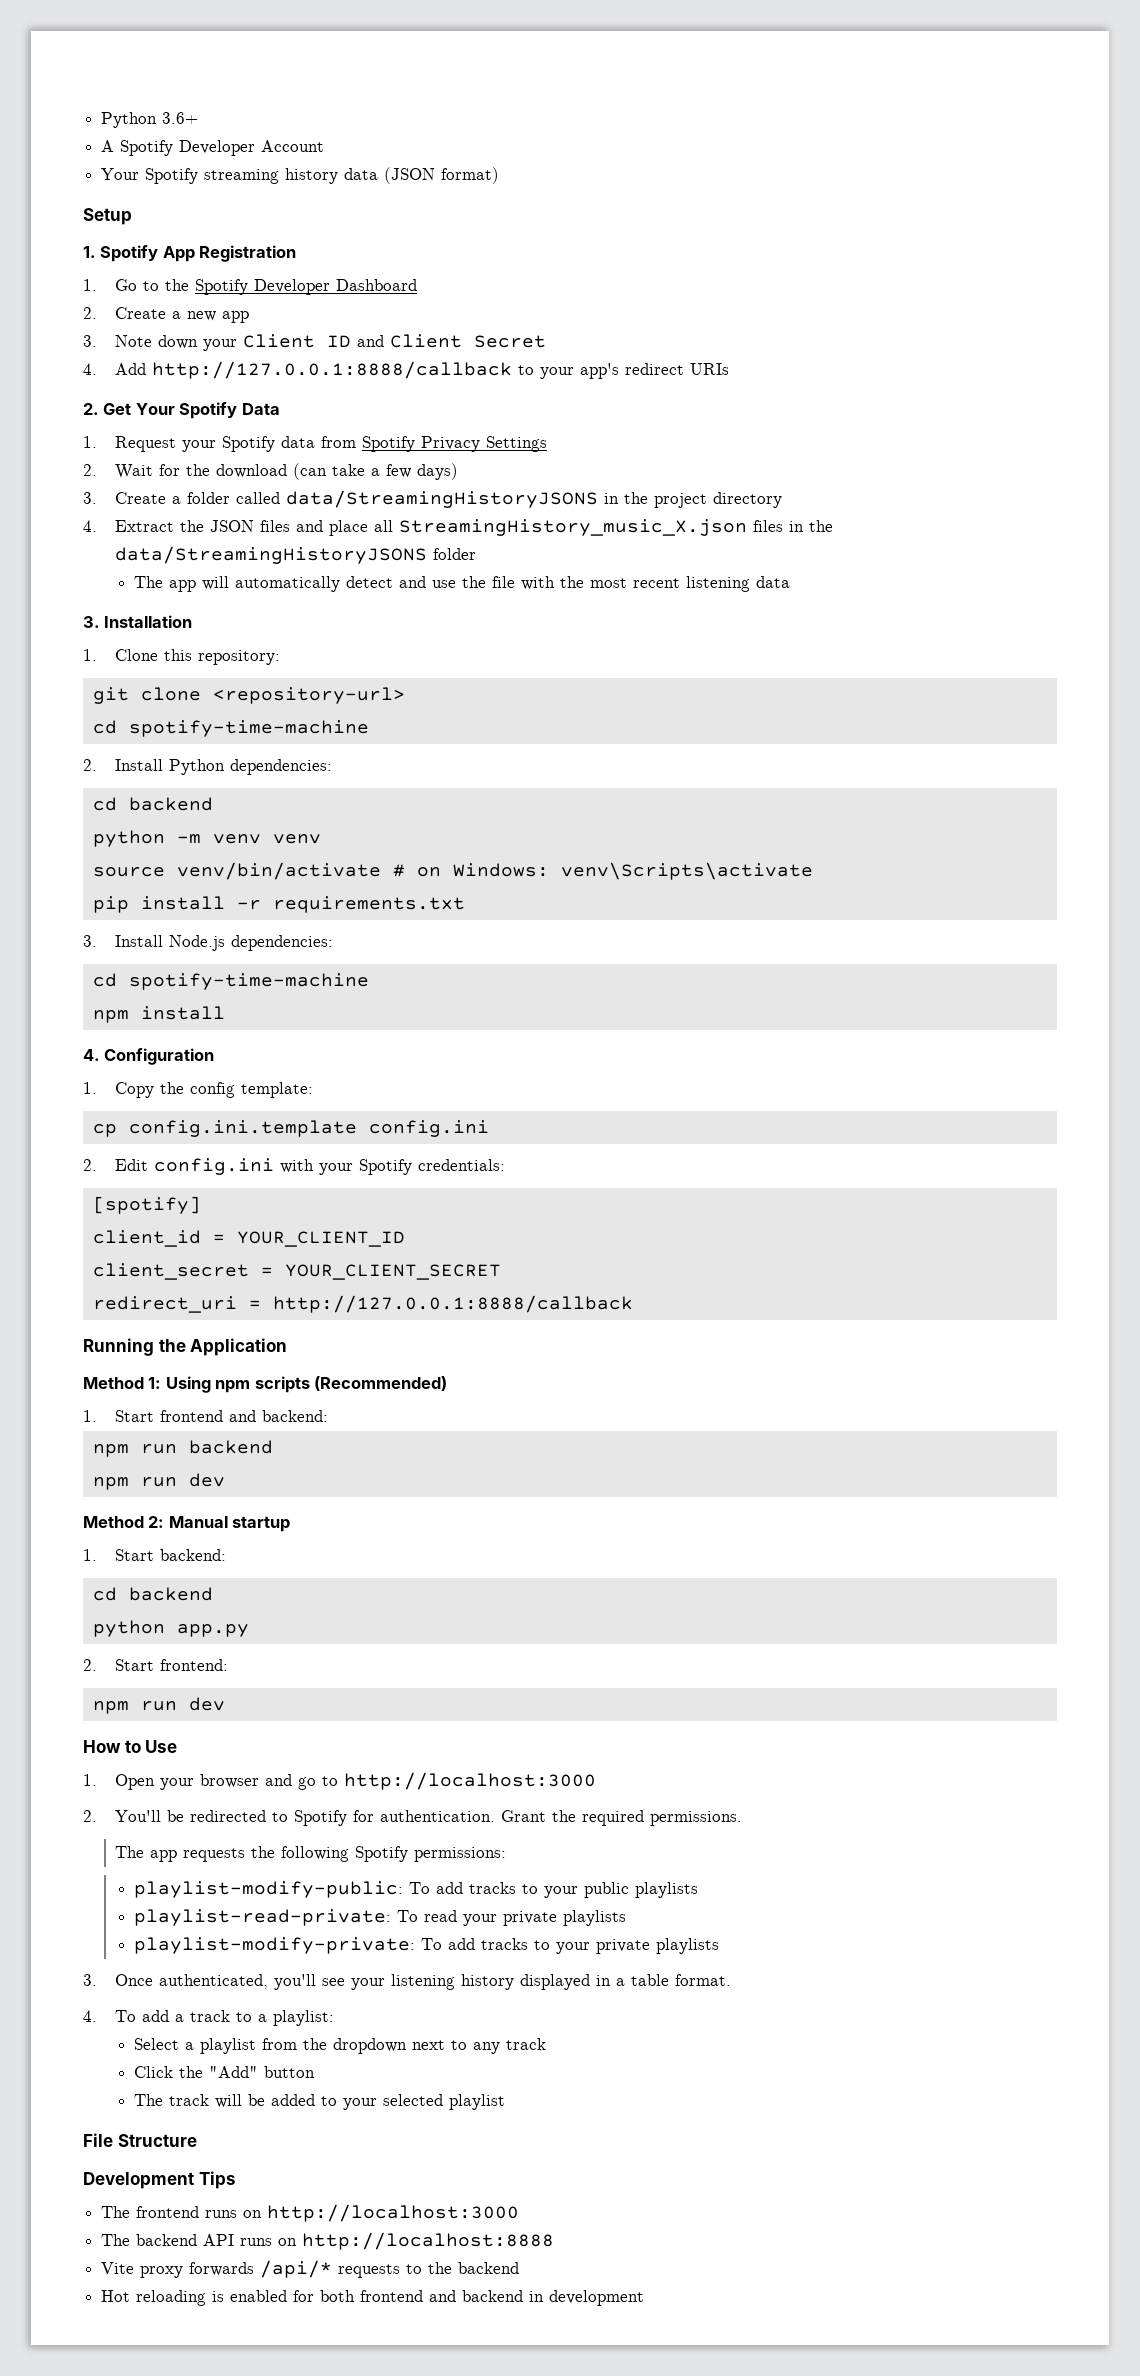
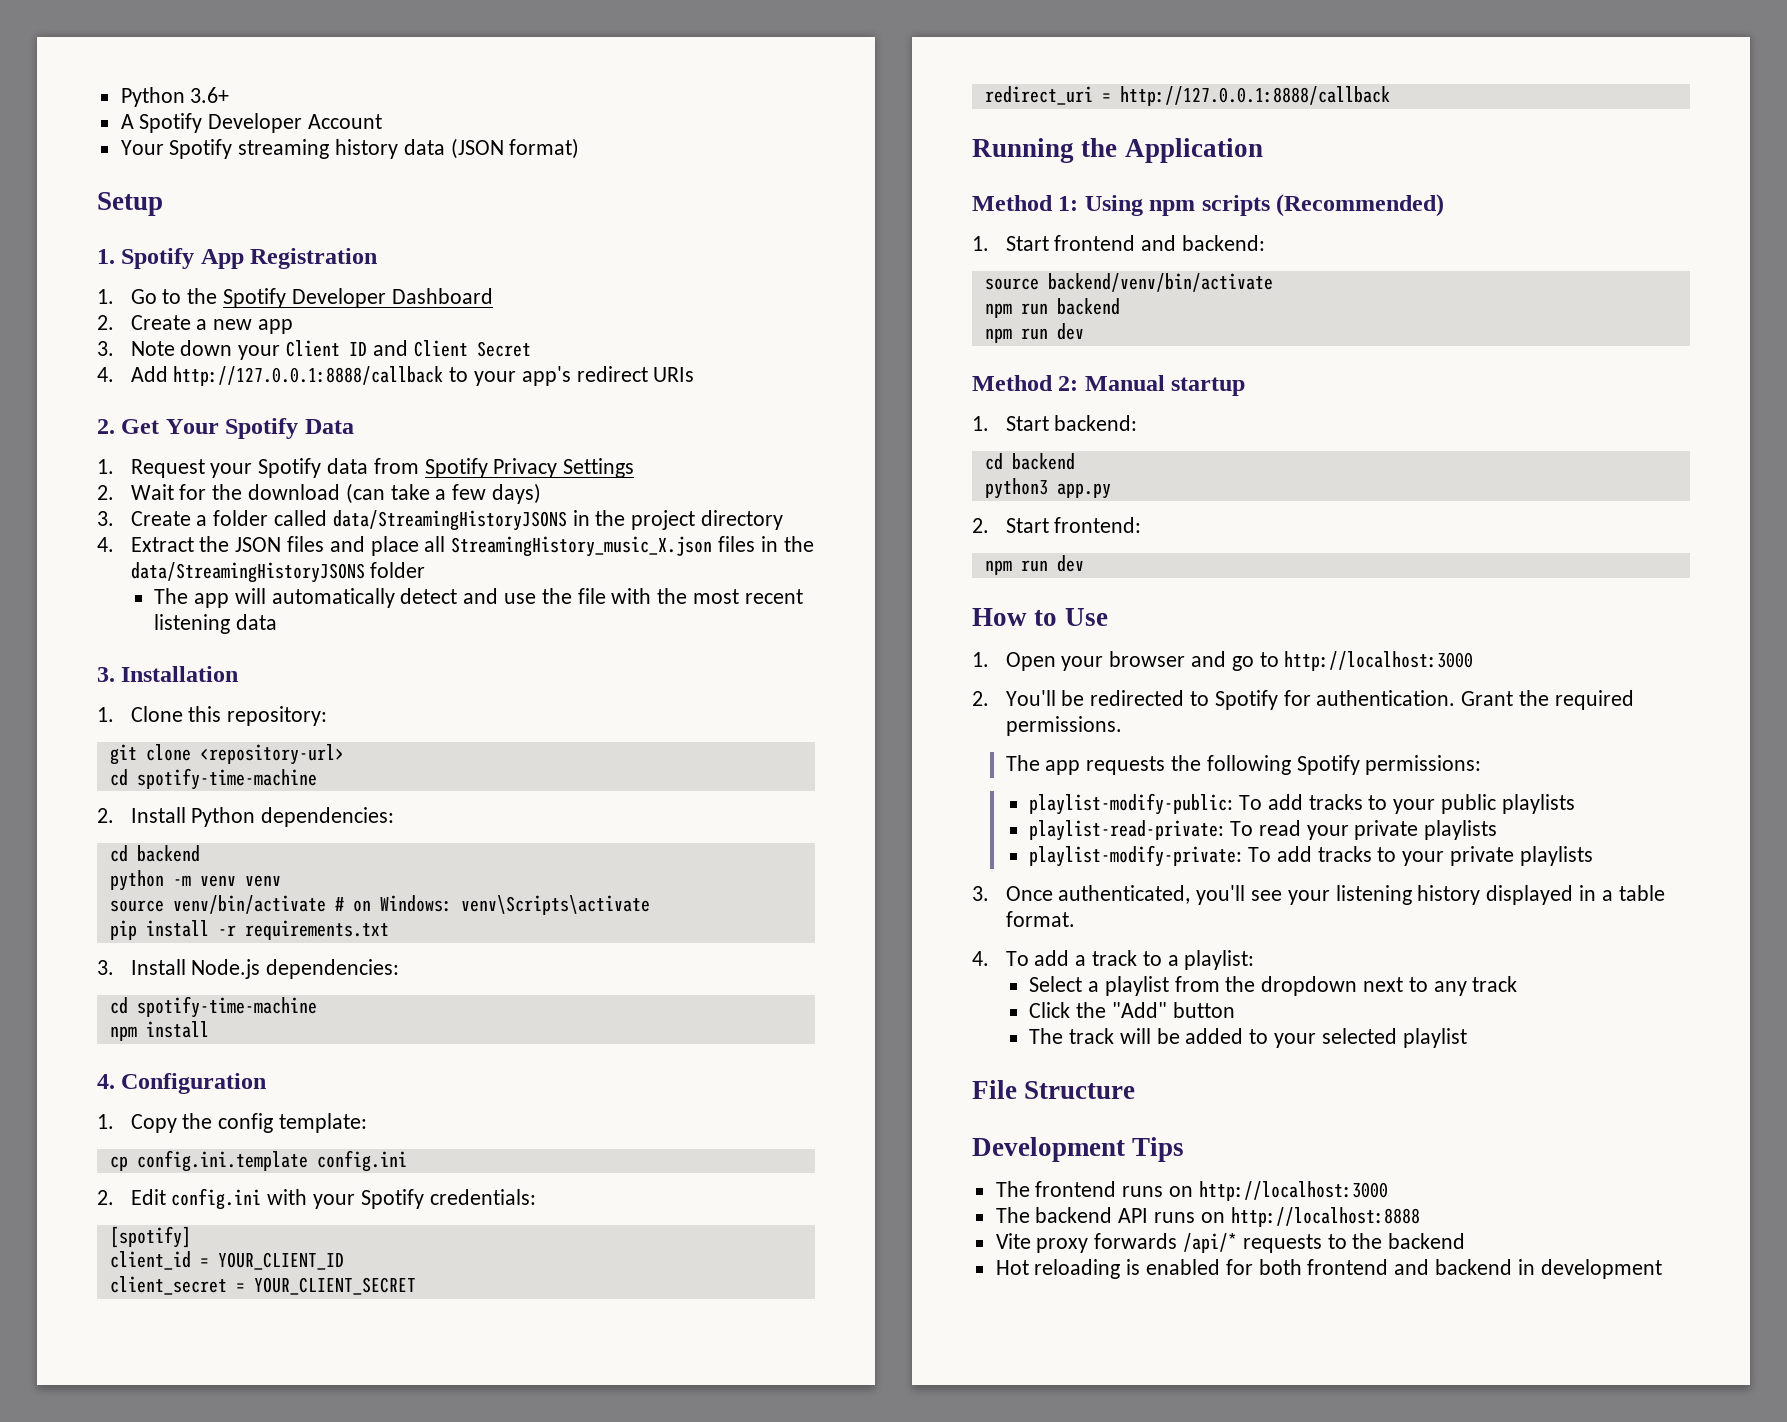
+ source backend/venv/bin/activate
- python app.py
+ python3 app.py

